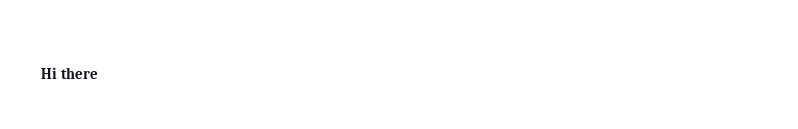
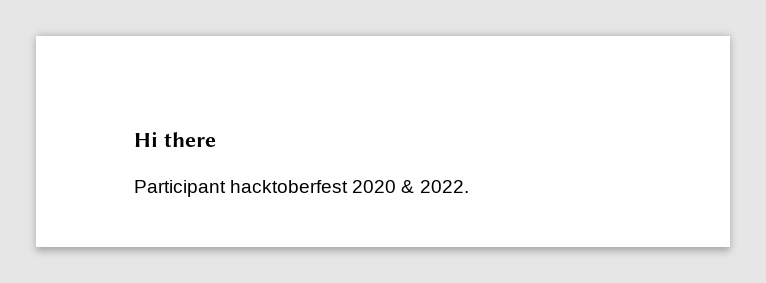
+ Participant hacktoberfest 2020 & 2022.

